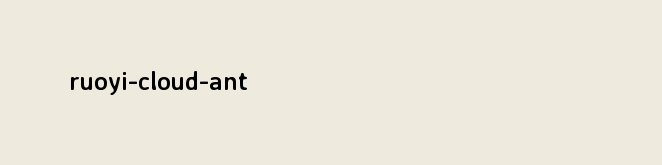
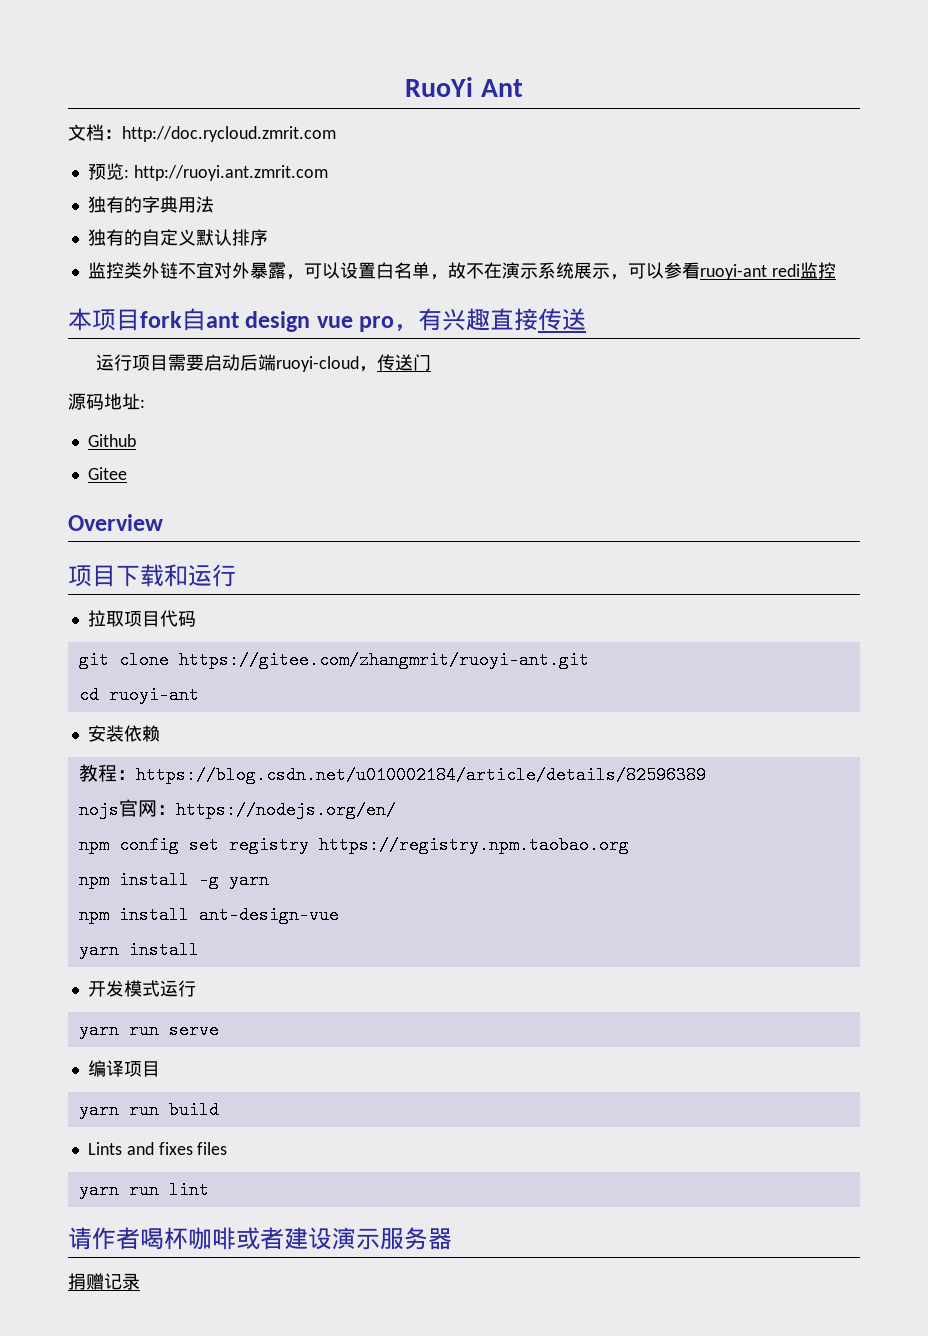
- ruoyi-cloud-ant
+ RuoYi Ant
+ 文档：http://doc.rycloud.zmrit.com
+ 预览: http://ruoyi.ant.zmrit.com
+ 独有的字典用法
+ 独有的自定义默认排序
+ 监控类外链不宜对外暴露，可以设置白名单，故不在演示系统展示，可以参看ruoyi-ant redi监控
+ 本项目fork自ant design vue pro，有兴趣直接传送
+ 运行项目需要启动后端ruoyi-cloud，传送门
+ 源码地址:
+ Github
+ Gitee
+ Overview
+ 项目下载和运行
+ 拉取项目代码
+ git clone https://gitee.com/zhangmrit/ruoyi-ant.git
+ cd ruoyi-ant
+ 安装依赖
+ 教程：https://blog.csdn.net/u010002184/article/details/82596389
+ nojs官网：https://nodejs.org/en/
+ npm config set registry https://registry.npm.taobao.org
+ npm install -g yarn
+ npm install ant-design-vue
+ yarn install
+ 开发模式运行
+ yarn run serve
+ 编译项目
+ yarn run build
+ Lints and fixes files
+ yarn run lint
+ 请作者喝杯咖啡或者建设演示服务器
+ 捐赠记录

